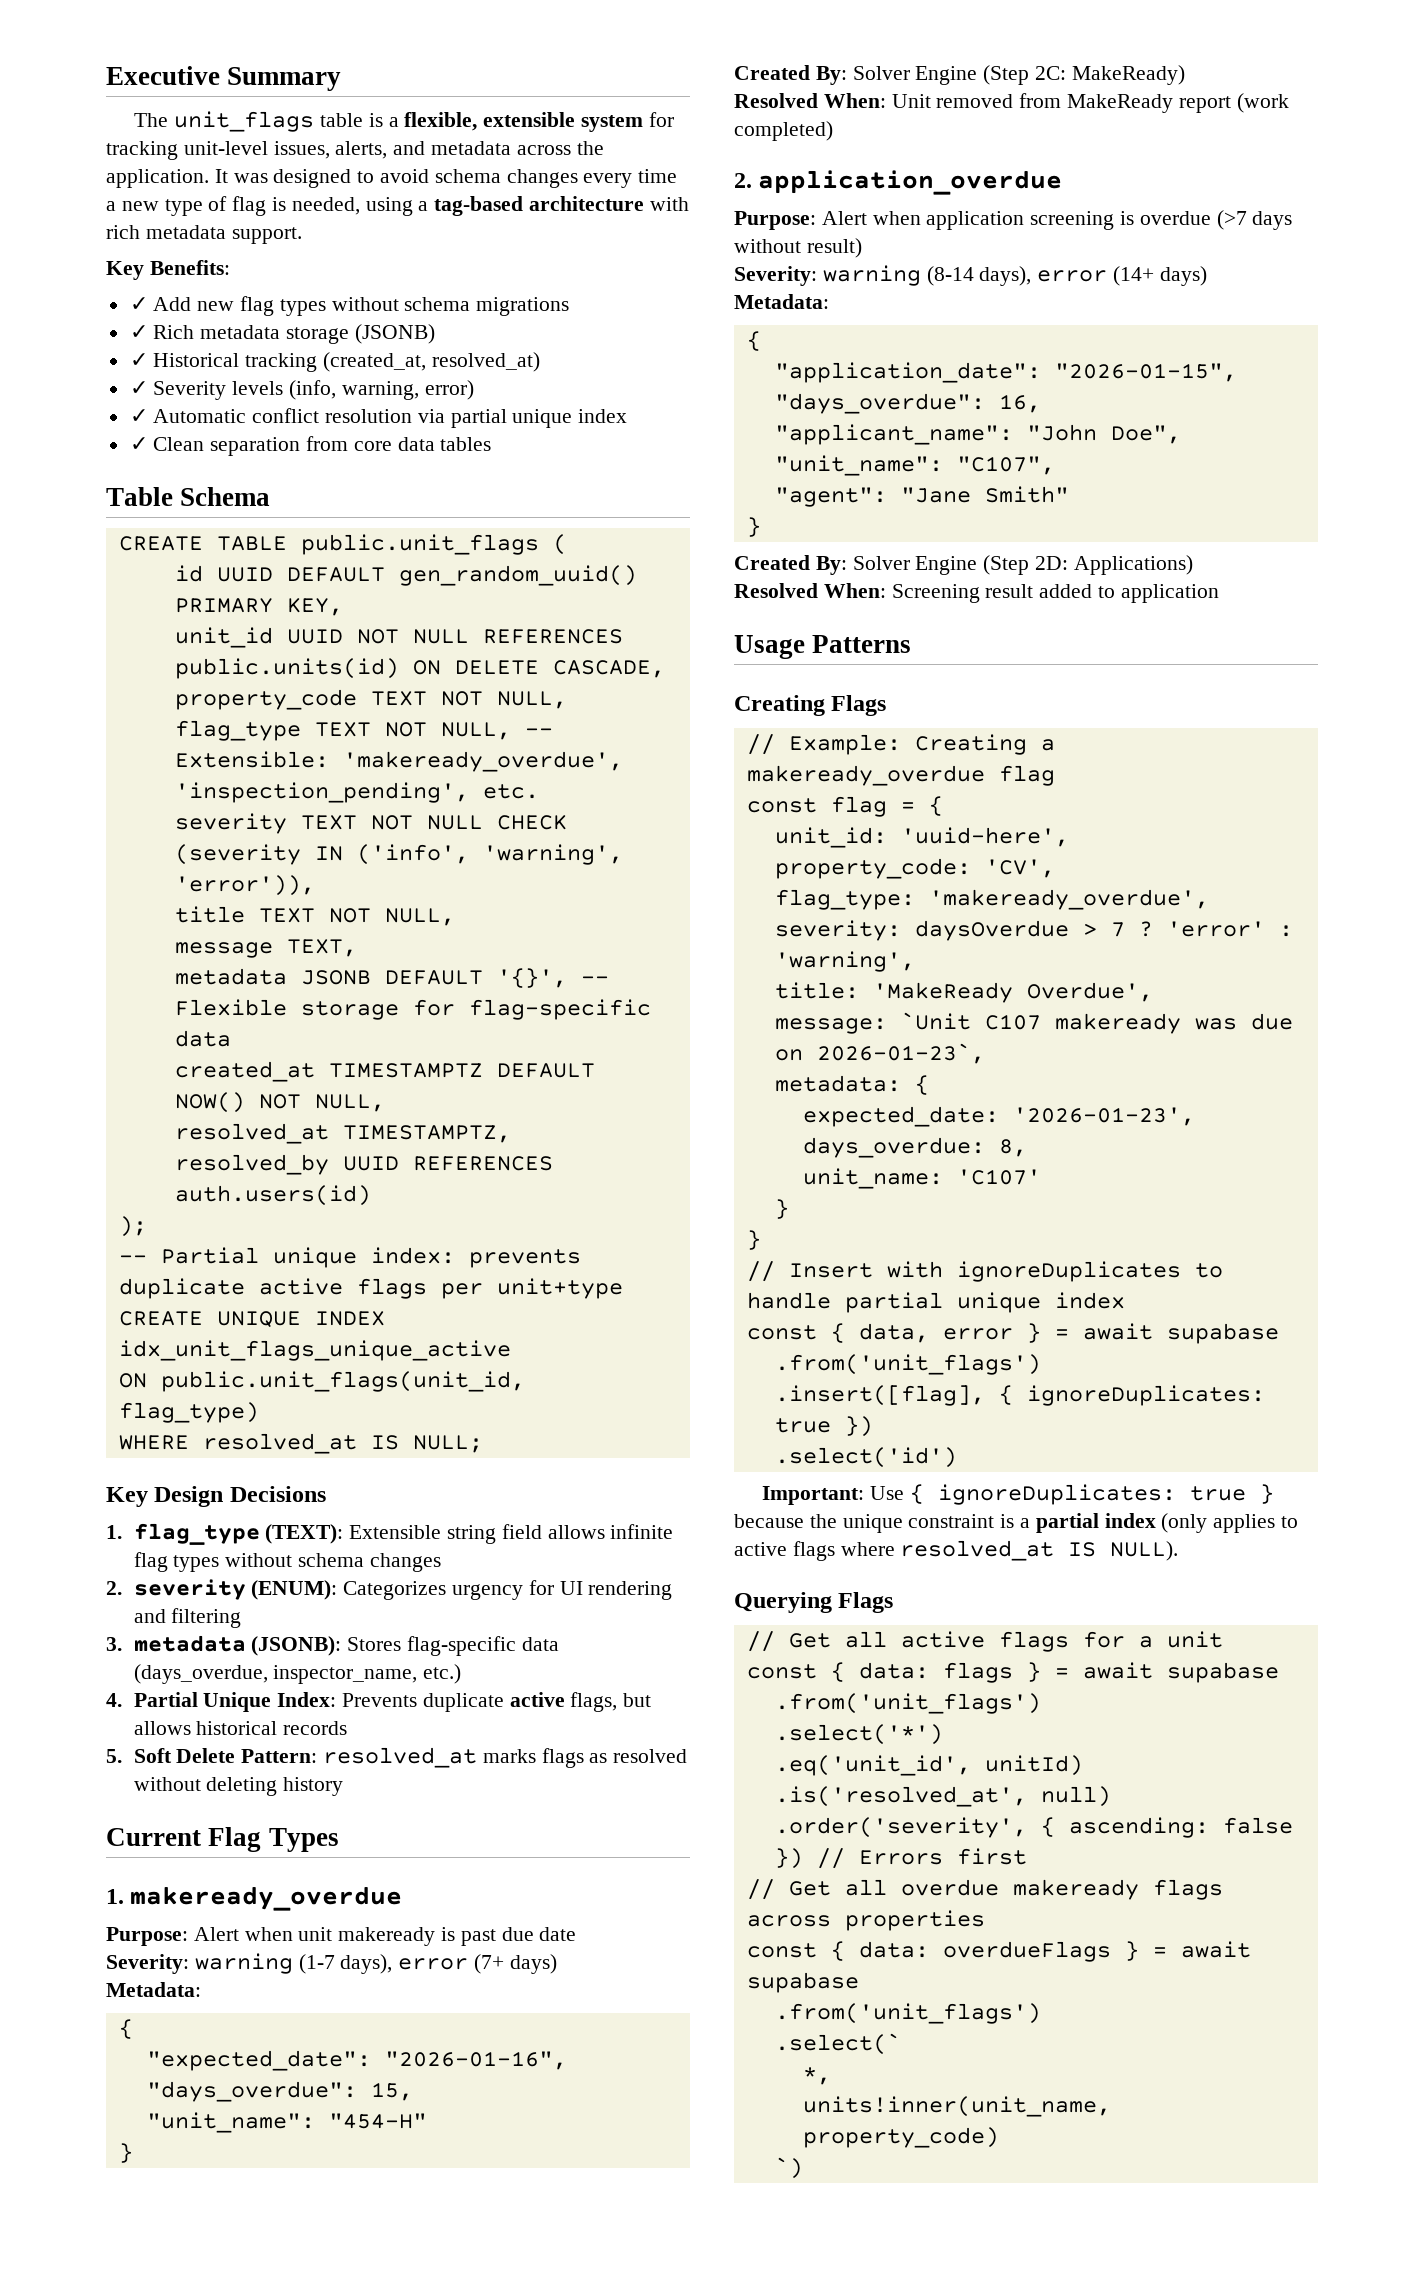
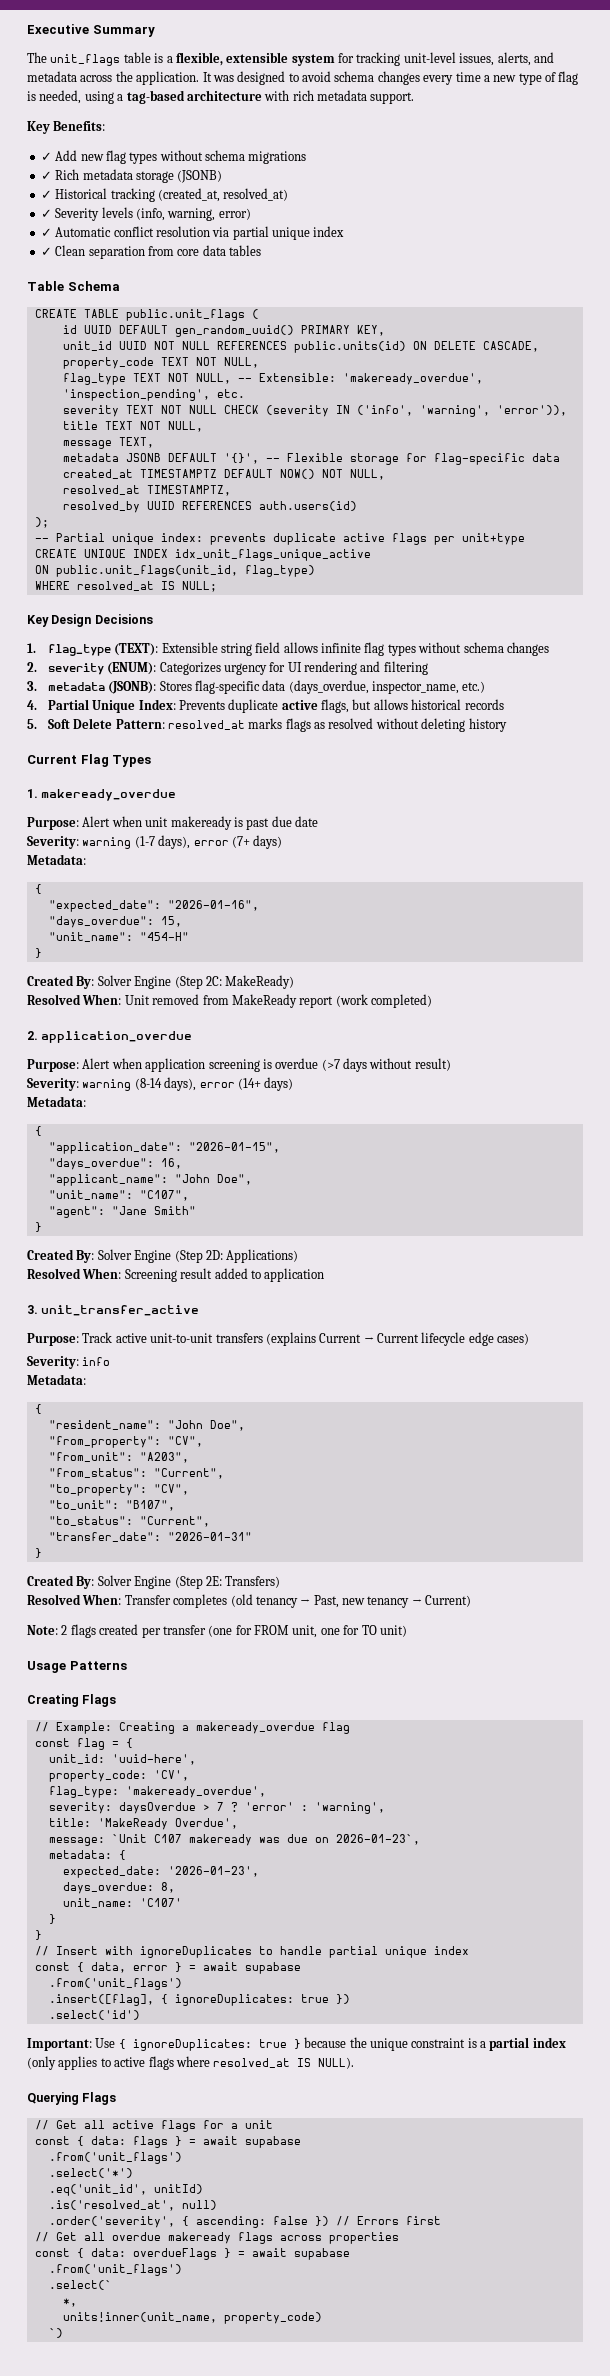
+ 3. unit_transfer_active
+ Purpose: Track active unit-to-unit transfers (explains Current → Current lifecycle edge cases)
+ Severity: info
+ Metadata:
+ {
+ "resident_name": "John Doe",
+ "from_property": "CV",
+ "from_unit": "A203",
+ "from_status": "Current",
+ "to_property": "CV",
+ "to_unit": "B107",
+ "to_status": "Current",
+ "transfer_date": "2026-01-31"
+ }
+ Created By: Solver Engine (Step 2E: Transfers)
+ Resolved When: Transfer completes (old tenancy → Past, new tenancy → Current)
+ Note: 2 flags created per transfer (one for FROM unit, one for TO unit)

